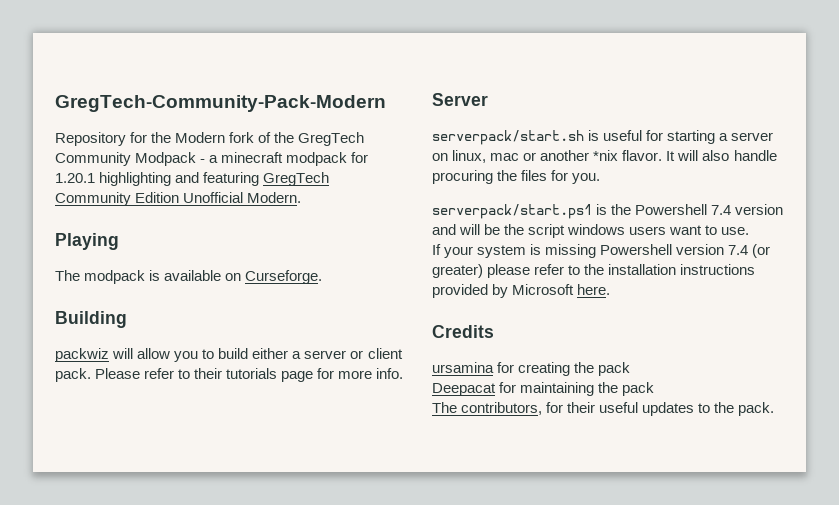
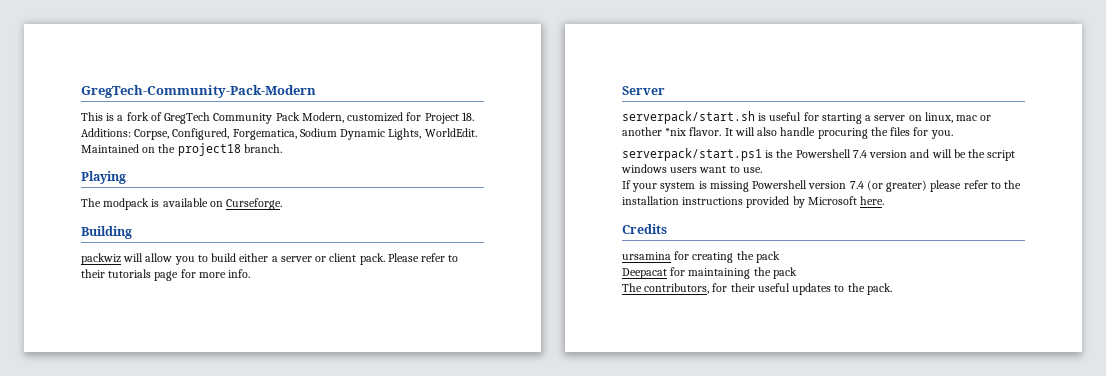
- Repository for the Modern fork of the GregTech Community Modpack - a minecraft modpack for 1.20.1 highlighting and featuring GregTech Community Edition Unofficial Modern.
+ This is a fork of GregTech Community Pack Modern, customized for Project 18. Additions: Corpse, Configured, Forgematica, Sodium Dynamic Lights, WorldEdit. Maintained on the project18 branch.

